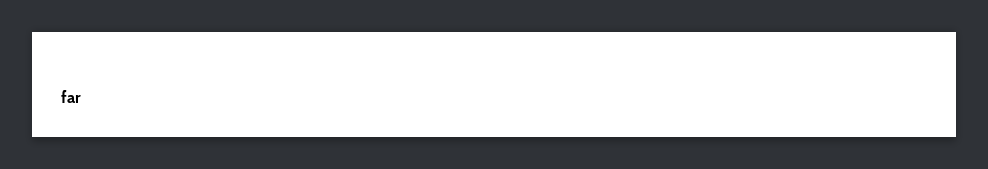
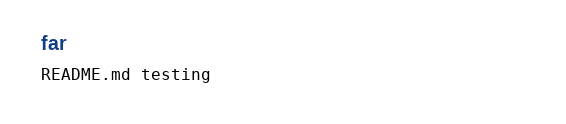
+ README.md testing

